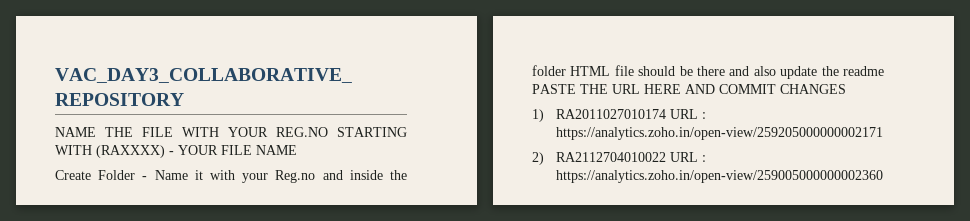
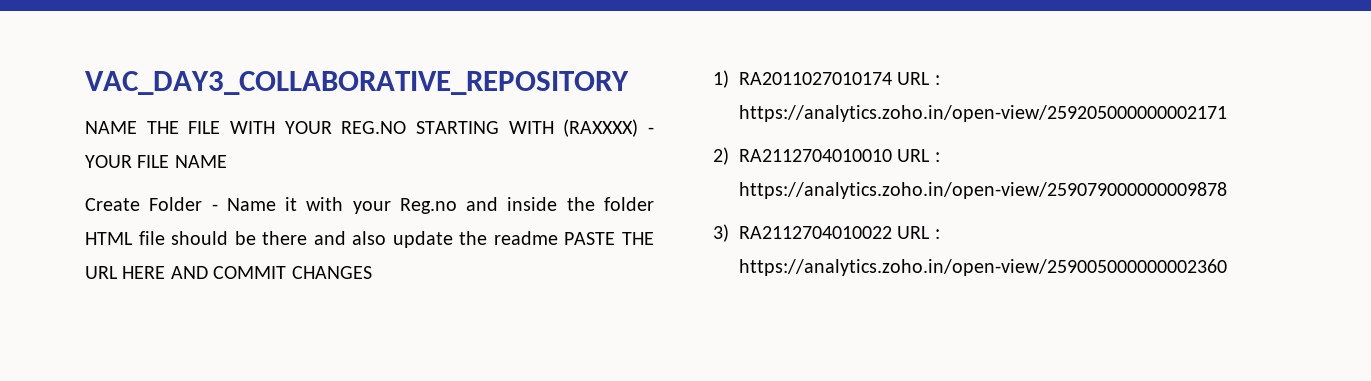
- 2) RA2112704010022 URL : https://analytics.zoho.in/open-view/259005000000002360
+ 2) RA2112704010010 URL : https://analytics.zoho.in/open-view/259079000000009878
+ 3) RA2112704010022 URL : https://analytics.zoho.in/open-view/259005000000002360

